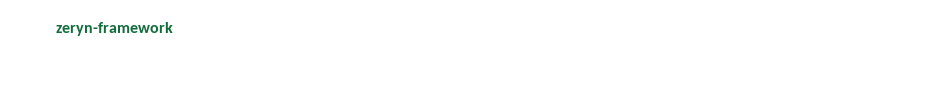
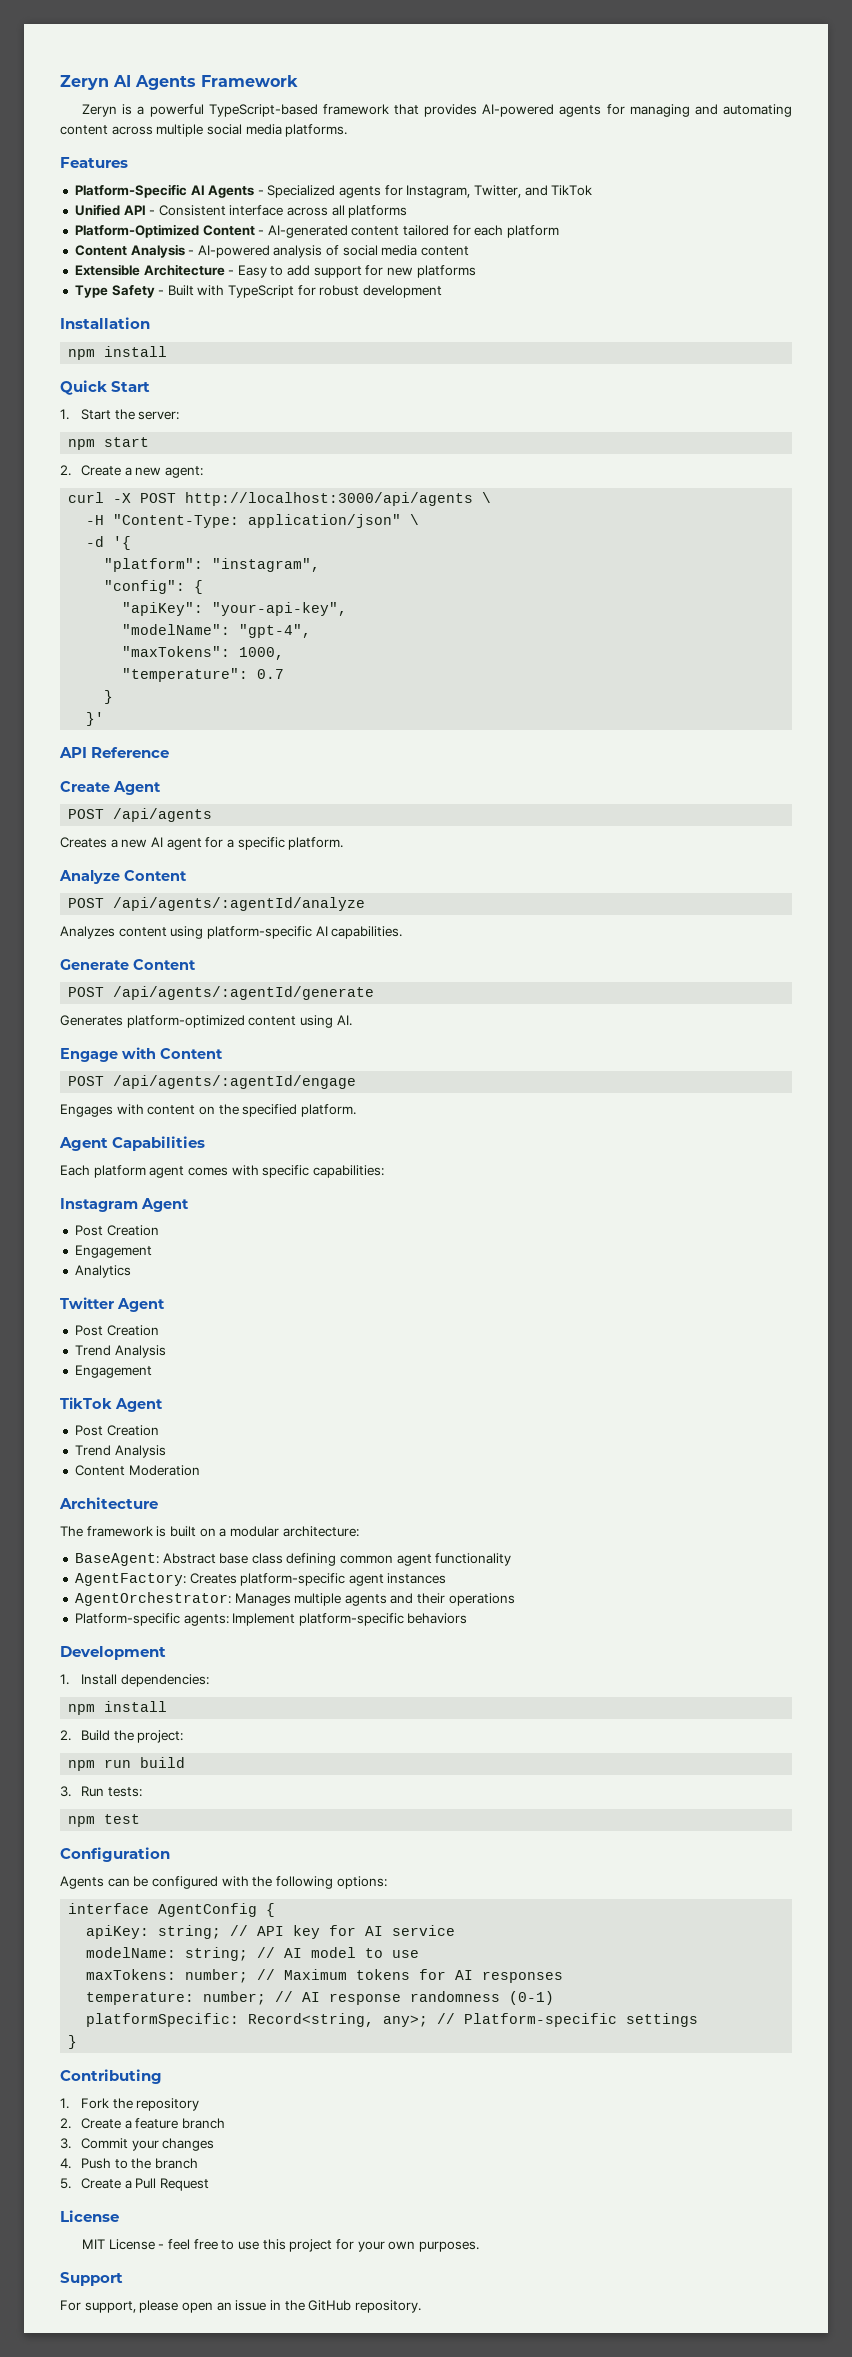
- zeryn-framework
+ Zeryn AI Agents Framework
+ Zeryn is a powerful TypeScript-based framework that provides AI-powered agents for managing and automating content across multiple social media platforms.
+ Features
+ Platform-Specific AI Agents - Specialized agents for Instagram, Twitter, and TikTok
+ Unified API - Consistent interface across all platforms
+ Platform-Optimized Content - AI-generated content tailored for each platform
+ Content Analysis - AI-powered analysis of social media content
+ Extensible Architecture - Easy to add support for new platforms
+ Type Safety - Built with TypeScript for robust development
+ Installation
+ npm install
+ Quick Start
+ 1. Start the server:
+ npm start
+ 2. Create a new agent:
+ curl -X POST http://localhost:3000/api/agents \
+ -H "Content-Type: application/json" \
+ -d '{
+ "platform": "instagram",
+ "config": {
+ "apiKey": "your-api-key",
+ "modelName": "gpt-4",
+ "maxTokens": 1000,
+ "temperature": 0.7
+ }
+ }'
+ API Reference
+ Create Agent
+ POST /api/agents
+ Creates a new AI agent for a specific platform.
+ Analyze Content
+ POST /api/agents/:agentId/analyze
+ Analyzes content using platform-specific AI capabilities.
+ Generate Content
+ POST /api/agents/:agentId/generate
+ Generates platform-optimized content using AI.
+ Engage with Content
+ POST /api/agents/:agentId/engage
+ Engages with content on the specified platform.
+ Agent Capabilities
+ Each platform agent comes with specific capabilities:
+ Instagram Agent
+ Post Creation
+ Engagement
+ Analytics
+ Twitter Agent
+ Post Creation
+ Trend Analysis
+ Engagement
+ TikTok Agent
+ Post Creation
+ Trend Analysis
+ Content Moderation
+ Architecture
+ The framework is built on a modular architecture:
+ BaseAgent: Abstract base class defining common agent functionality
+ AgentFactory: Creates platform-specific agent instances
+ AgentOrchestrator: Manages multiple agents and their operations
+ Platform-specific agents: Implement platform-specific behaviors
+ Development
+ 1. Install dependencies:
+ npm install
+ 2. Build the project:
+ npm run build
+ 3. Run tests:
+ npm test
+ Configuration
+ Agents can be configured with the following options:
+ interface AgentConfig {
+ apiKey: string; // API key for AI service
+ modelName: string; // AI model to use
+ maxTokens: number; // Maximum tokens for AI responses
+ temperature: number; // AI response randomness (0-1)
+ platformSpecific: Record<string, any>; // Platform-specific settings
+ }
+ Contributing
+ 1. Fork the repository
+ 2. Create a feature branch
+ 3. Commit your changes
+ 4. Push to the branch
+ 5. Create a Pull Request
+ License
+ MIT License - feel free to use this project for your own purposes.
+ Support
+ For support, please open an issue in the GitHub repository.

